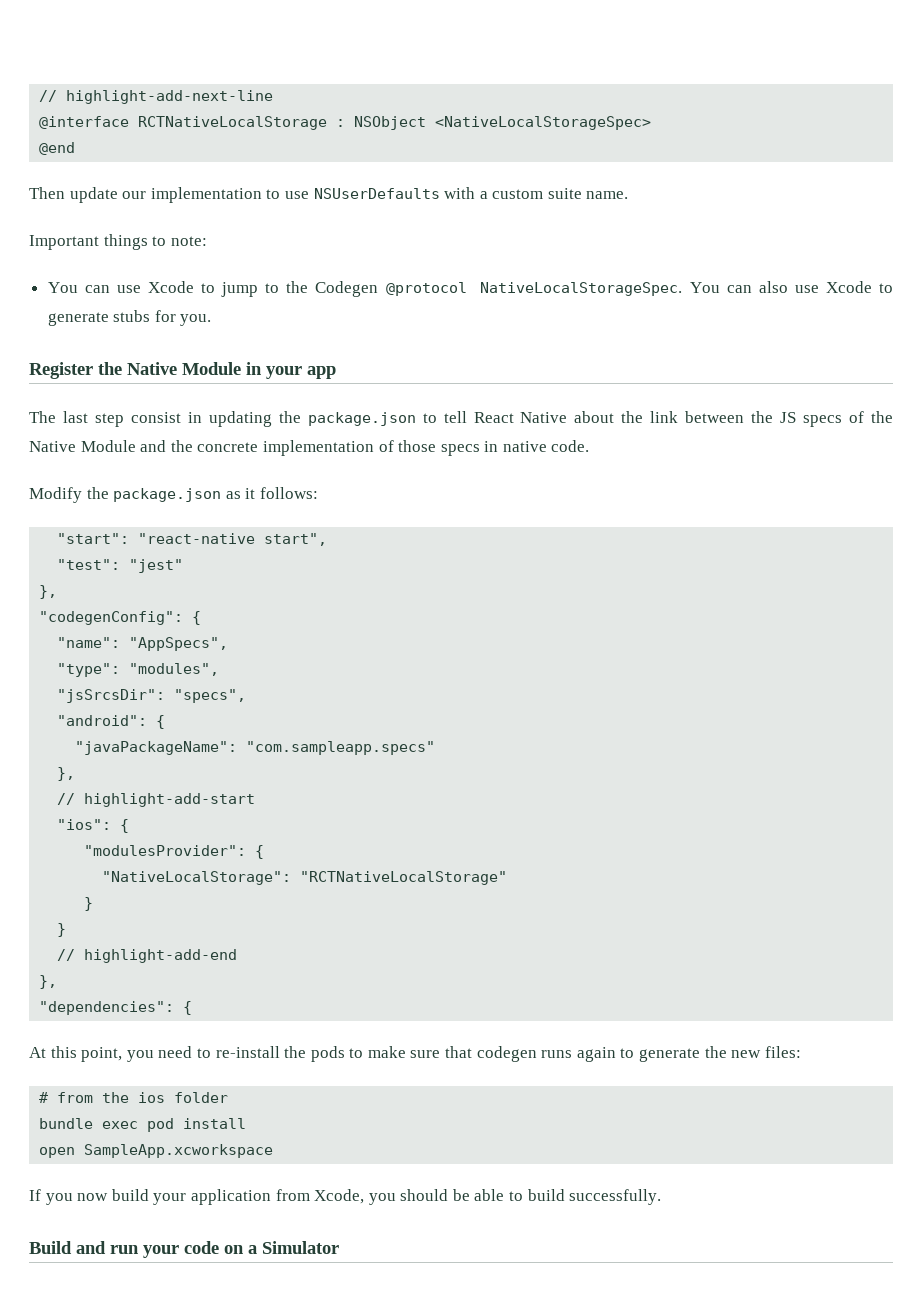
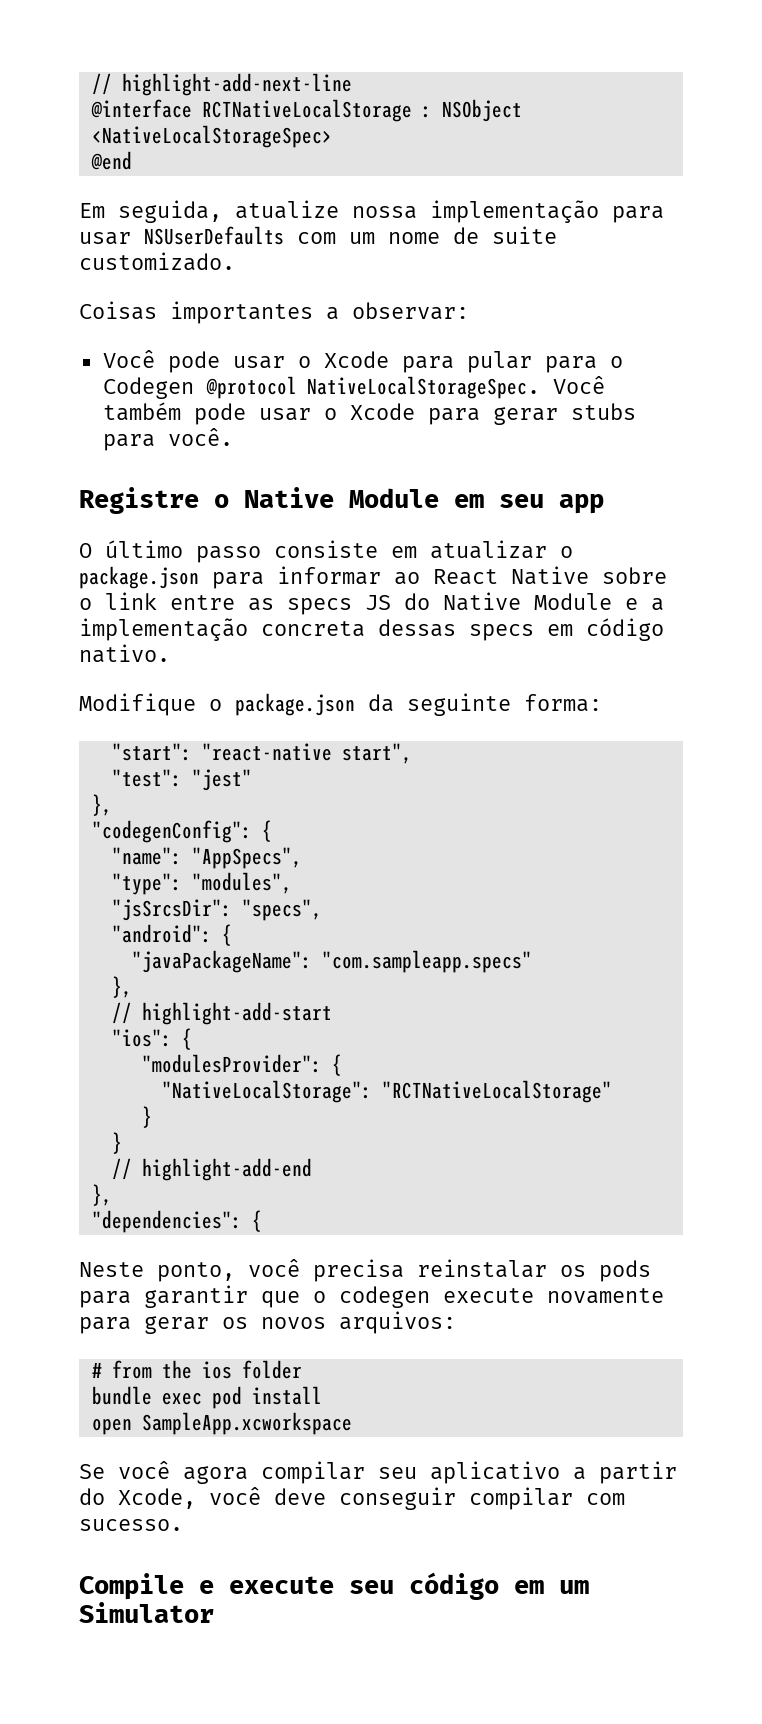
- Then update our implementation to use NSUserDefaults with a custom suite name.
- Important things to note:
- You can use Xcode to jump to the Codegen @protocol NativeLocalStorageSpec. You can also use Xcode to generate stubs for you.
- Register the Native Module in your app
- The last step consist in updating the package.json to tell React Native about the link between the JS specs of the Native Module and the concrete implementation of those specs in native code.
- Modify the package.json as it follows:
+ Em seguida, atualize nossa implementação para usar NSUserDefaults com um nome de suite customizado.
+ Coisas importantes a observar:
+ Você pode usar o Xcode para pular para o Codegen @protocol NativeLocalStorageSpec. Você também pode usar o Xcode para gerar stubs para você.
+ Registre o Native Module em seu app
+ O último passo consiste em atualizar o package.json para informar ao React Native sobre o link entre as specs JS do Native Module e a implementação concreta dessas specs em código nativo.
+ Modifique o package.json da seguinte forma:
- At this point, you need to re-install the pods to make sure that codegen runs again to generate the new files:
+ Neste ponto, você precisa reinstalar os pods para garantir que o codegen execute novamente para gerar os novos arquivos:
- If you now build your application from Xcode, you should be able to build successfully.
- Build and run your code on a Simulator
+ Se você agora compilar seu aplicativo a partir do Xcode, você deve conseguir compilar com sucesso.
+ Compile e execute seu código em um Simulator

